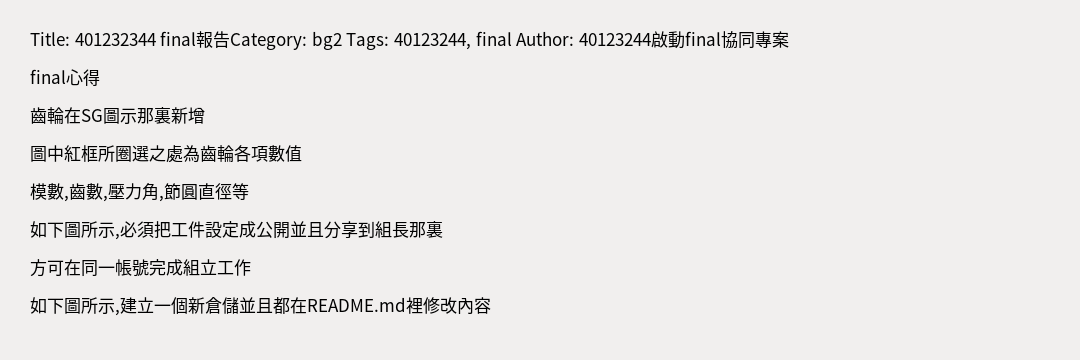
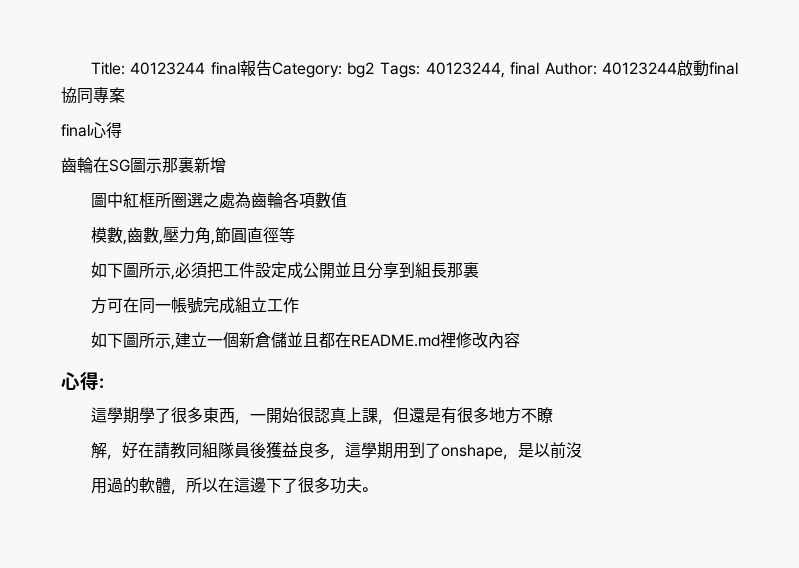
- Title: 401232344 final報告Category: bg2 Tags: 40123244, final Author: 40123244啟動final協同專案
+ Title: 40123244 final報告Category: bg2 Tags: 40123244, final Author: 40123244啟動final協同專案
+ 心得:
+ 這學期學了很多東西，一開始很認真上課，但還是有很多地方不瞭
+ 解，好在請教同組隊員後獲益良多，這學期用到了onshape，是以前沒
+ 用過的軟體，所以在這邊下了很多功夫。

